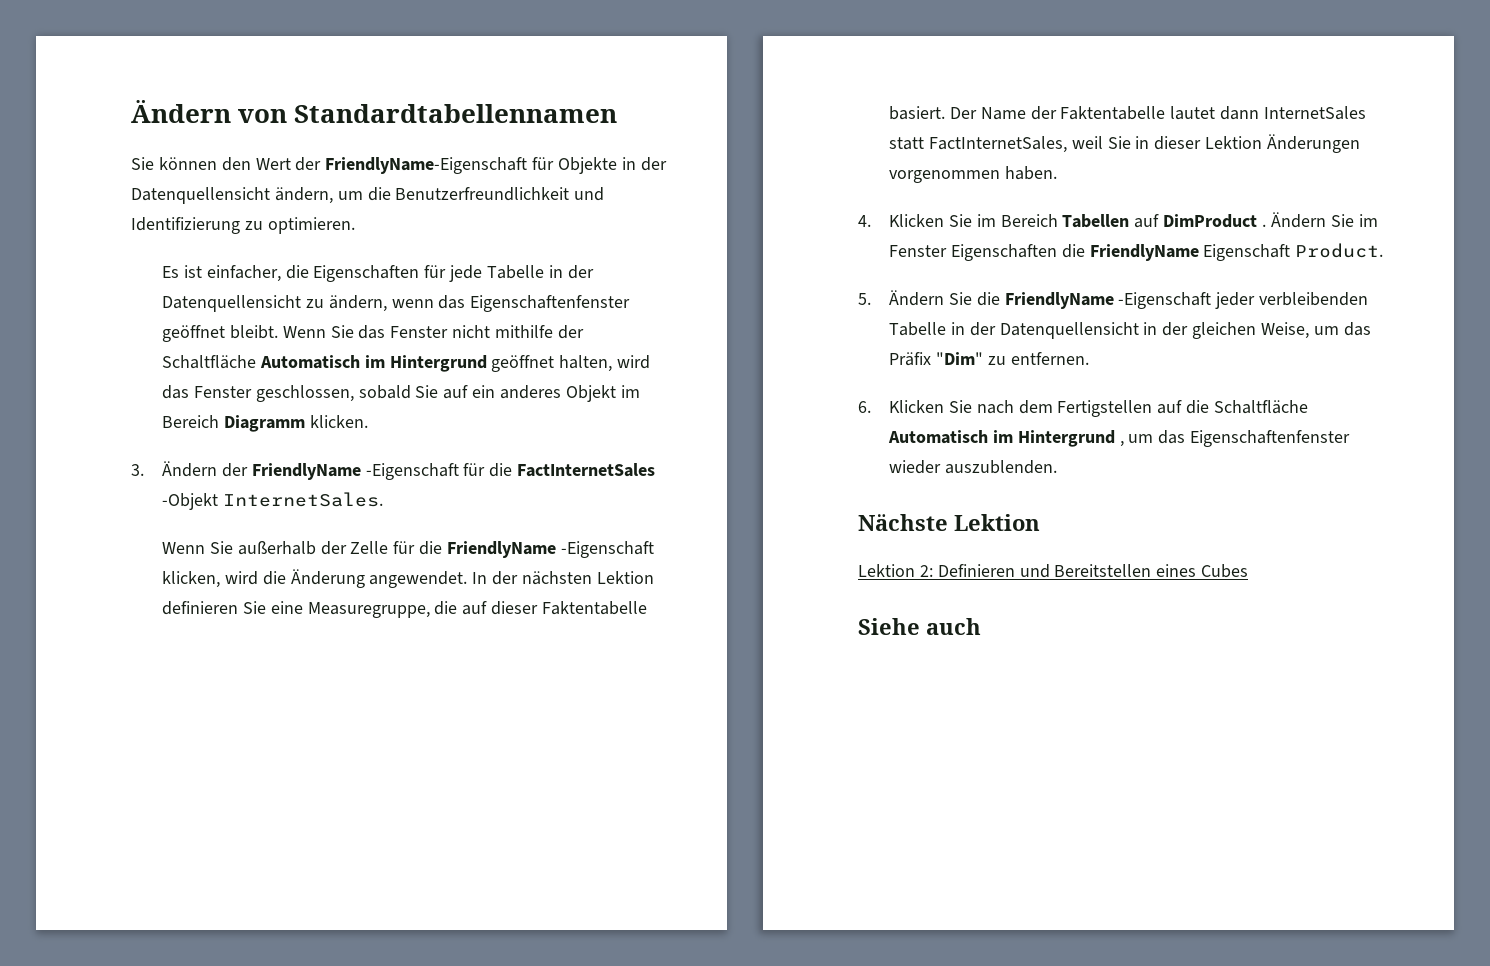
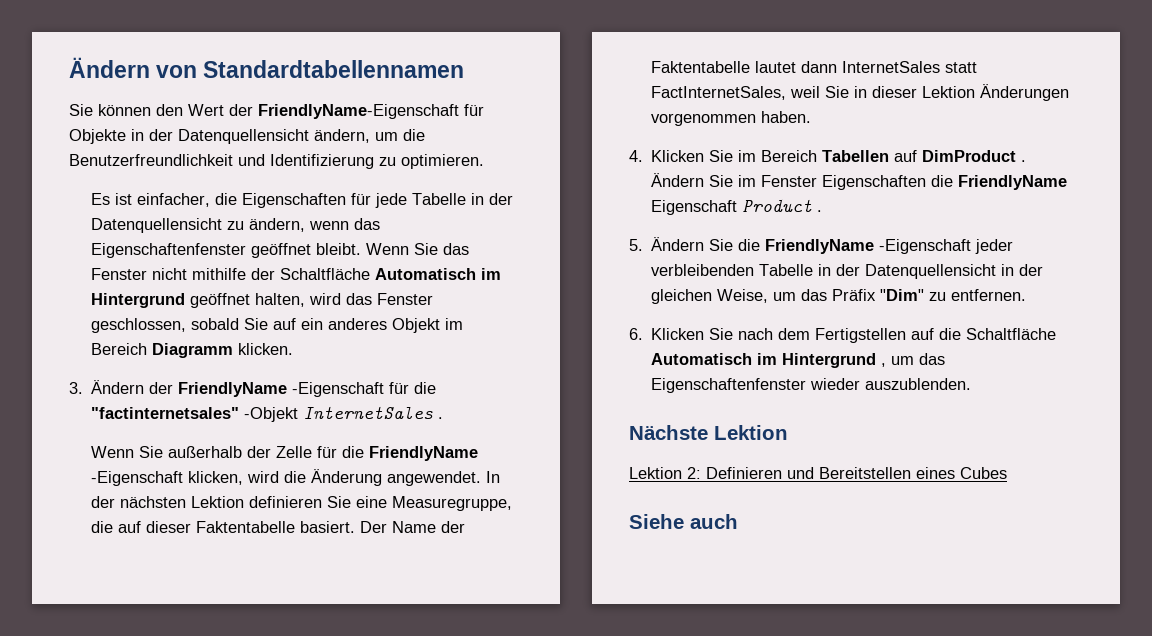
- 3. Ändern der FriendlyName -Eigenschaft für die FactInternetSales -Objekt InternetSales.
+ 3. Ändern der FriendlyName -Eigenschaft für die "factinternetsales" -Objekt InternetSales .
- Ändern Sie im Fenster Eigenschaften die FriendlyName Eigenschaft Product.
+ Ändern Sie im Fenster Eigenschaften die FriendlyName Eigenschaft Product .

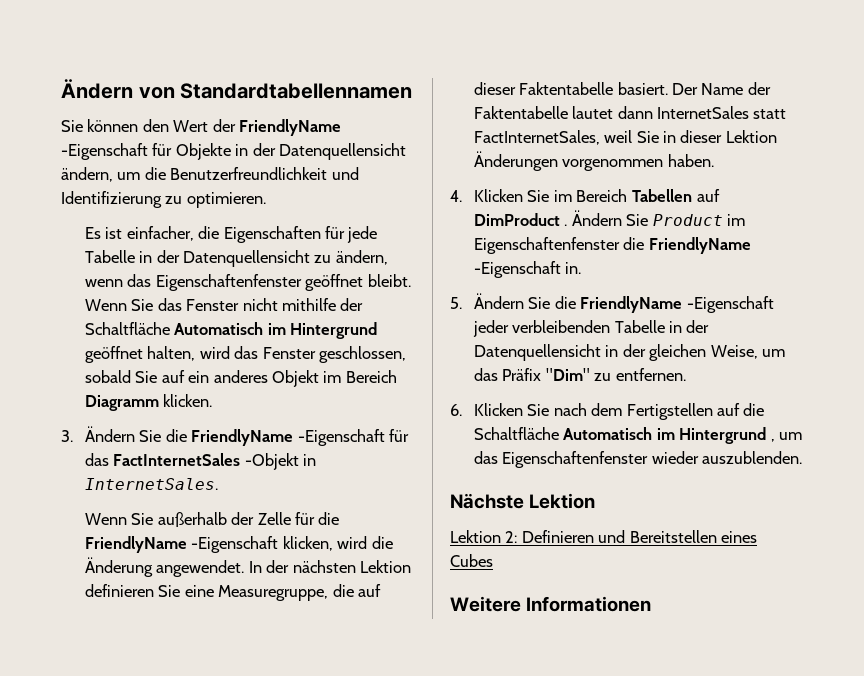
- Sie können den Wert der FriendlyName-Eigenschaft für Objekte in der Datenquellensicht ändern, um die Benutzerfreundlichkeit und Identifizierung zu optimieren.
+ Sie können den Wert der FriendlyName -Eigenschaft für Objekte in der Datenquellensicht ändern, um die Benutzerfreundlichkeit und Identifizierung zu optimieren.
- 3. Ändern der FriendlyName -Eigenschaft für die "factinternetsales" -Objekt InternetSales .
+ 3. Ändern Sie die FriendlyName -Eigenschaft für das FactInternetSales -Objekt in InternetSales.
- Ändern Sie im Fenster Eigenschaften die FriendlyName Eigenschaft Product .
+ Ändern Sie Product im Eigenschaftenfenster die FriendlyName -Eigenschaft in.
- Siehe auch
+ Weitere Informationen

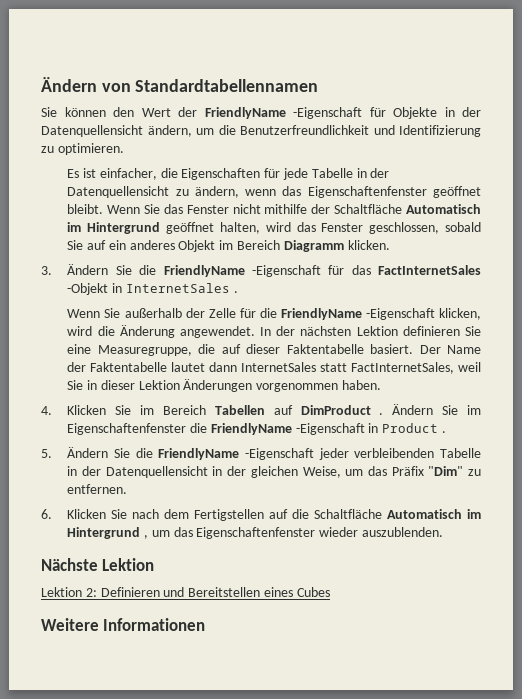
- 3. Ändern Sie die FriendlyName -Eigenschaft für das FactInternetSales -Objekt in InternetSales.
+ 3. Ändern Sie die FriendlyName -Eigenschaft für das FactInternetSales -Objekt in InternetSales .
- Ändern Sie Product im Eigenschaftenfenster die FriendlyName -Eigenschaft in.
+ Ändern Sie im Eigenschaftenfenster die FriendlyName -Eigenschaft in Product .

